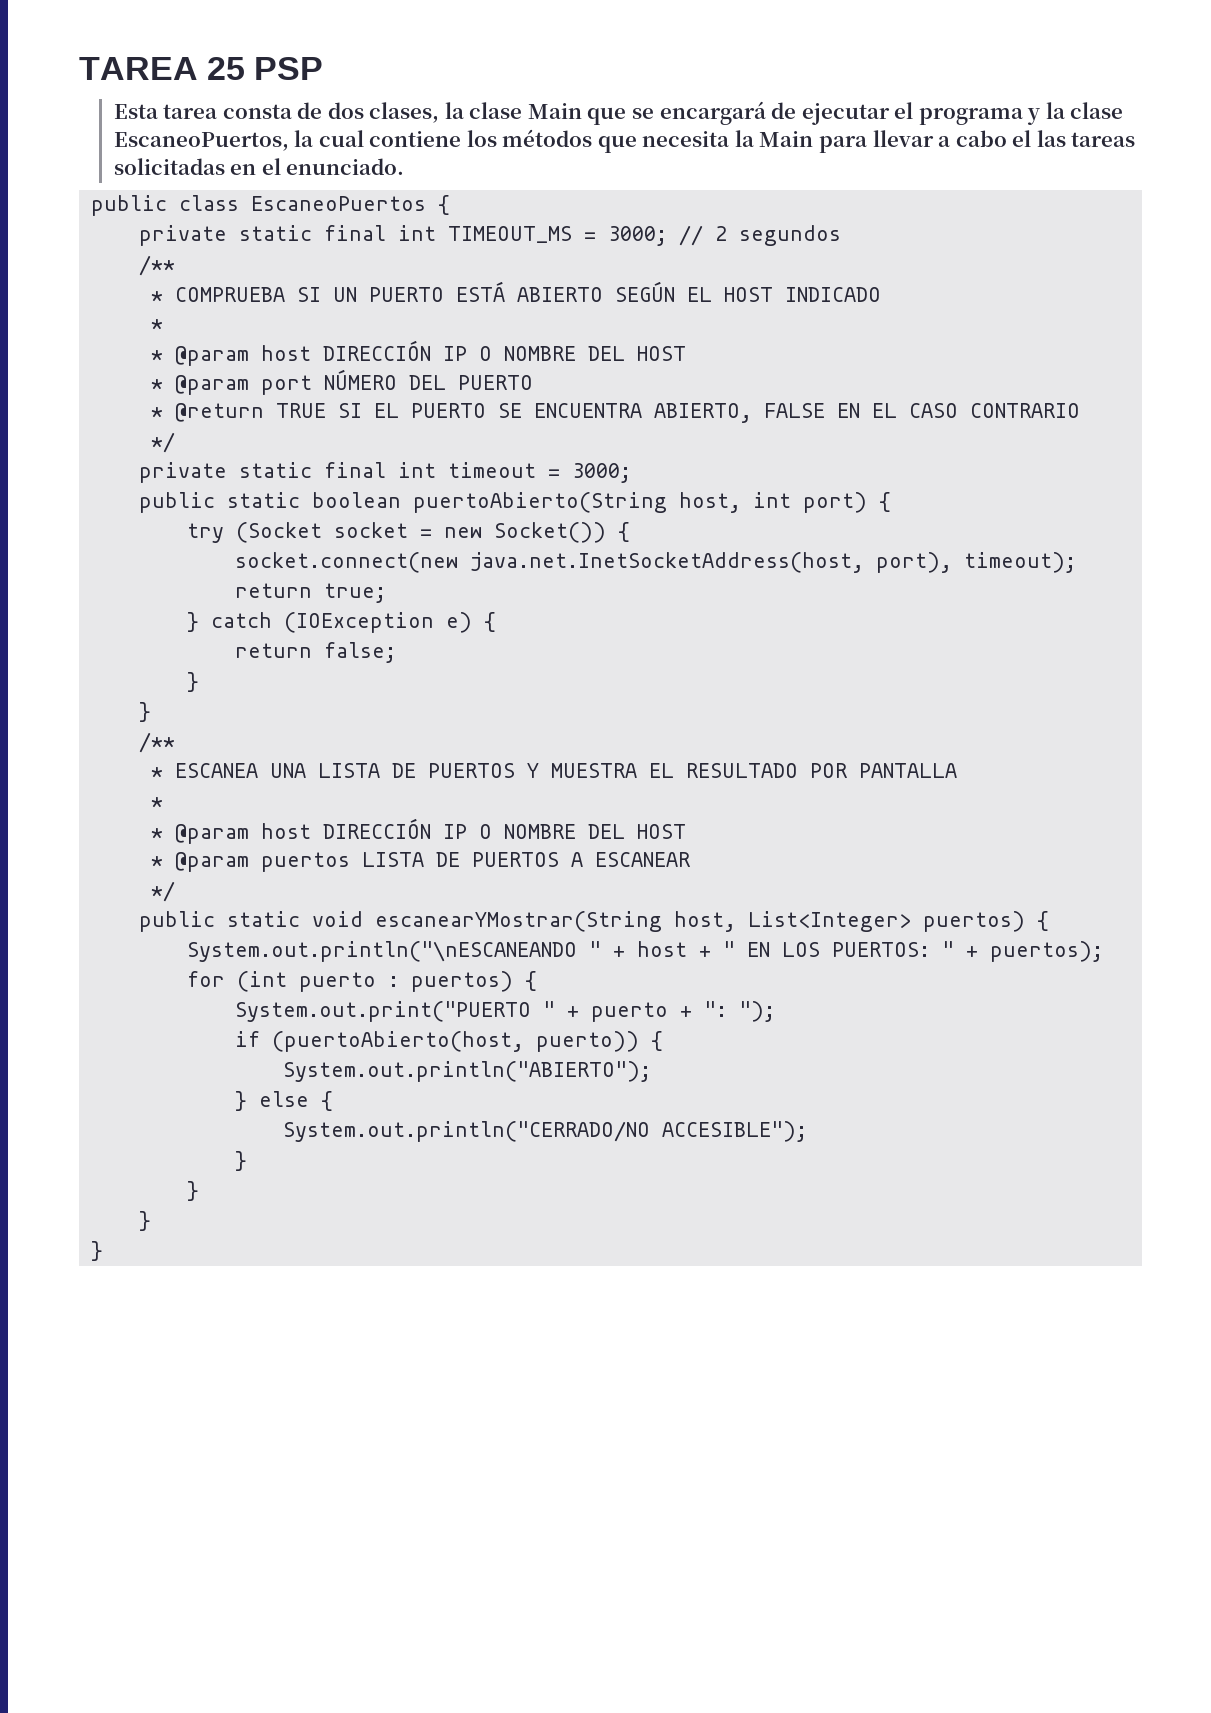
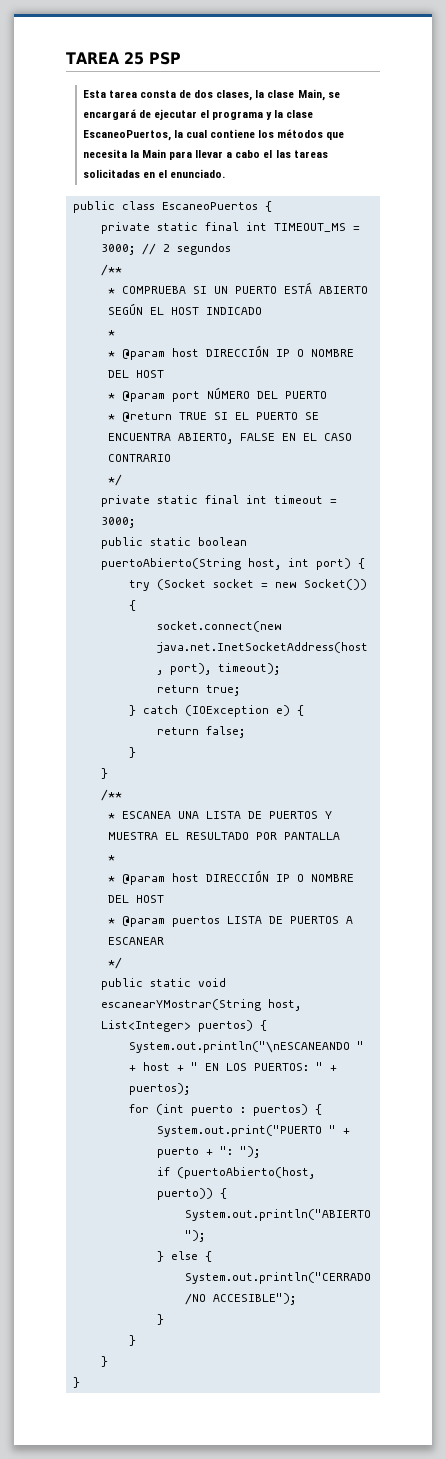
- Esta tarea consta de dos clases, la clase Main que se encargará de ejecutar el programa y la clase EscaneoPuertos, la cual contiene los métodos que necesita la Main para llevar a cabo el las tareas solicitadas en el enunciado.
+ Esta tarea consta de dos clases, la clase Main, se encargará de ejecutar el programa y la clase EscaneoPuertos, la cual contiene los métodos que necesita la Main para llevar a cabo el las tareas solicitadas en el enunciado.

